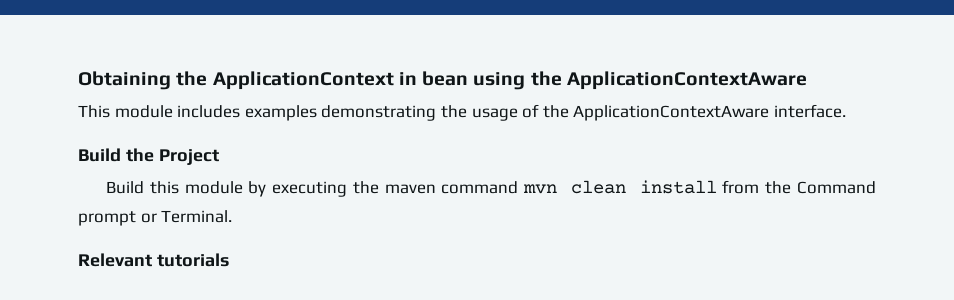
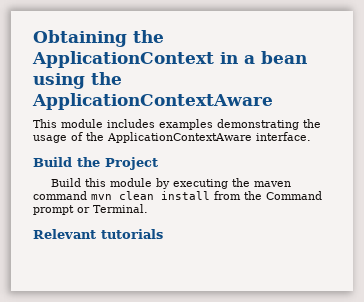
- Obtaining the ApplicationContext in bean using the ApplicationContextAware
+ Obtaining the ApplicationContext in a bean using the ApplicationContextAware

